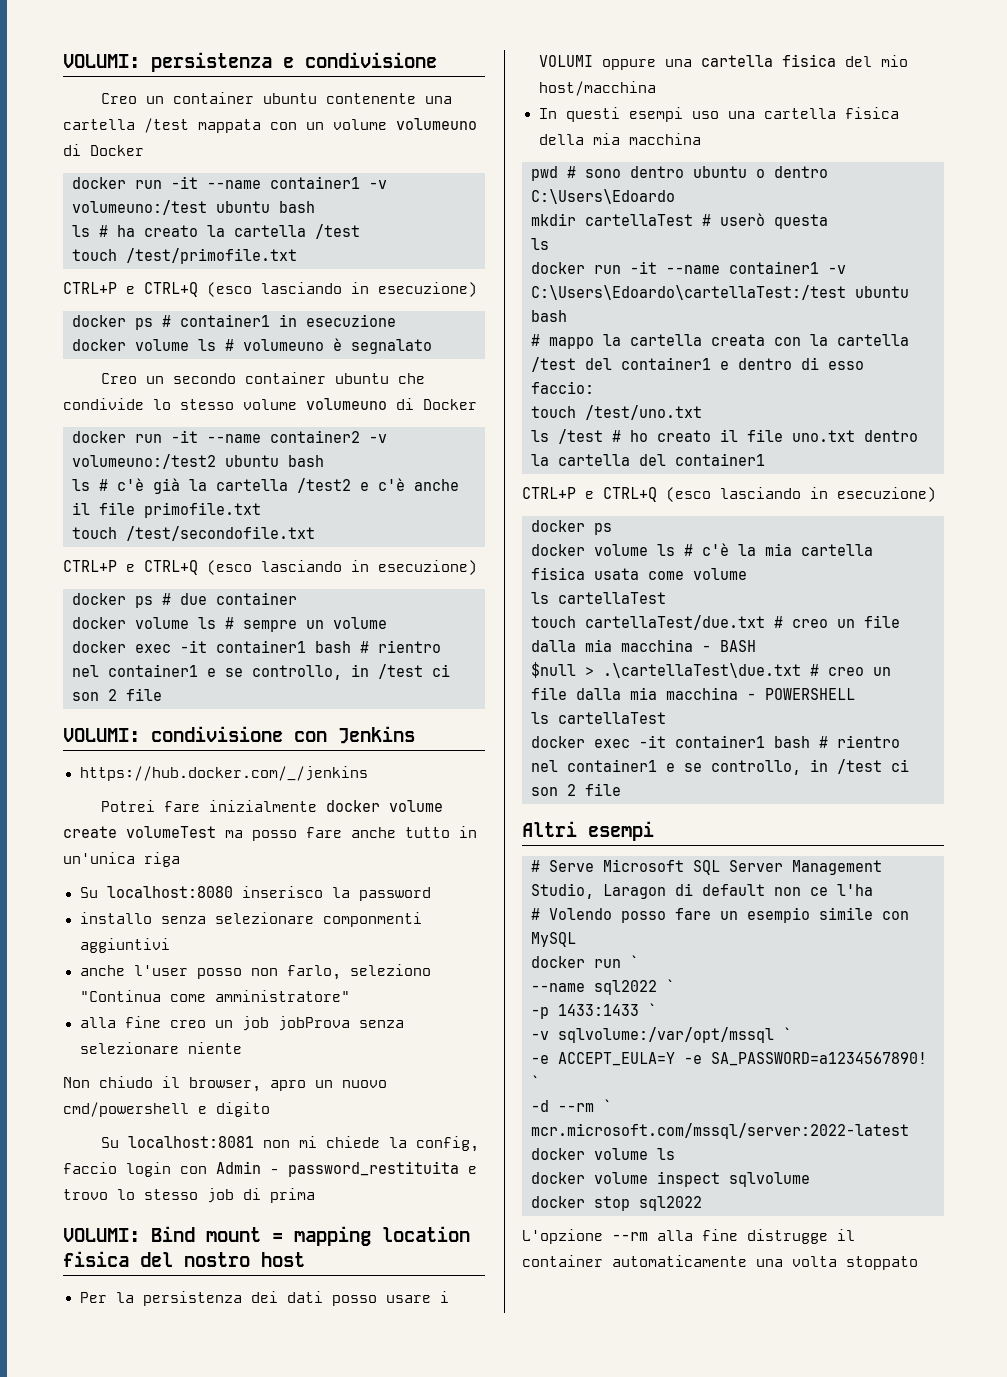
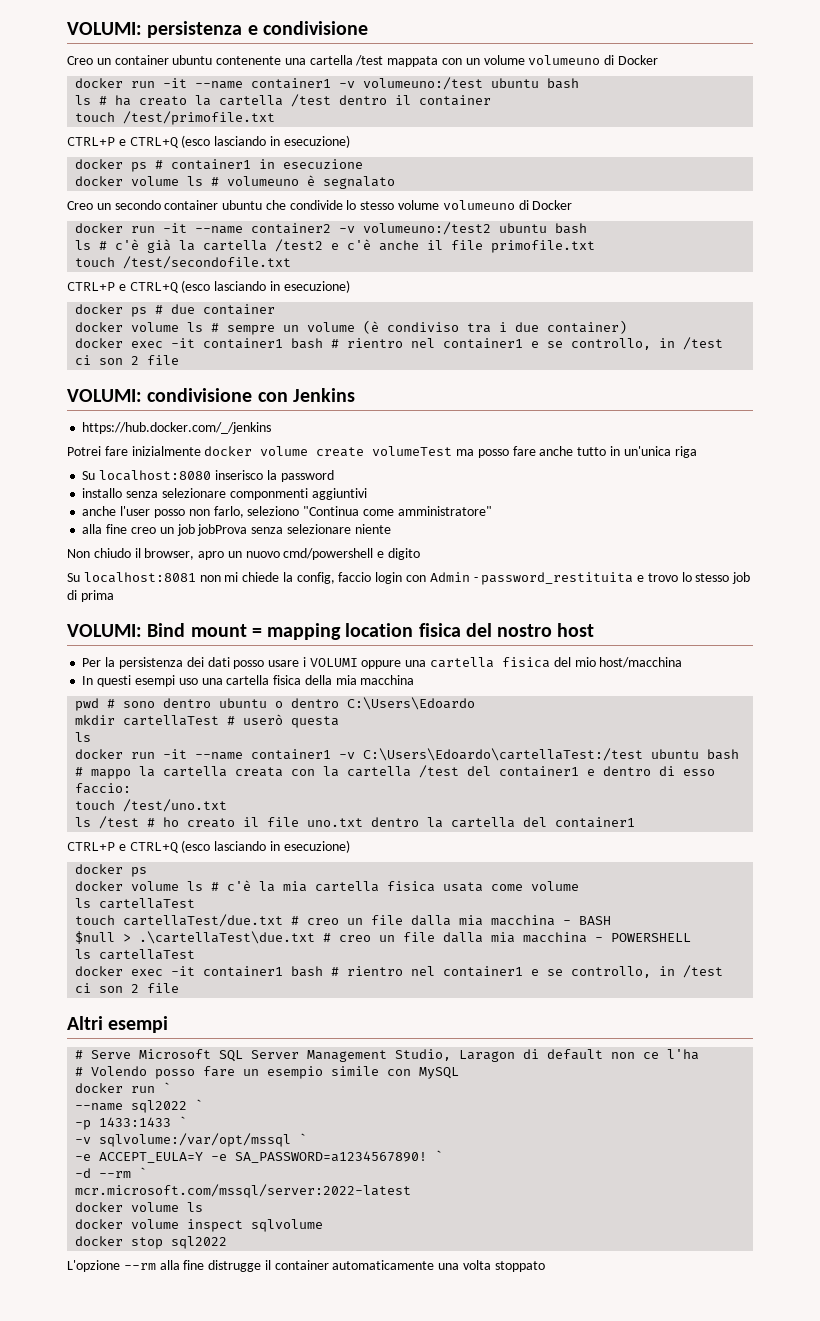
- ls # ha creato la cartella /test
+ ls # ha creato la cartella /test dentro il container
- docker volume ls # sempre un volume
+ docker volume ls # sempre un volume (è condiviso tra i due container)

